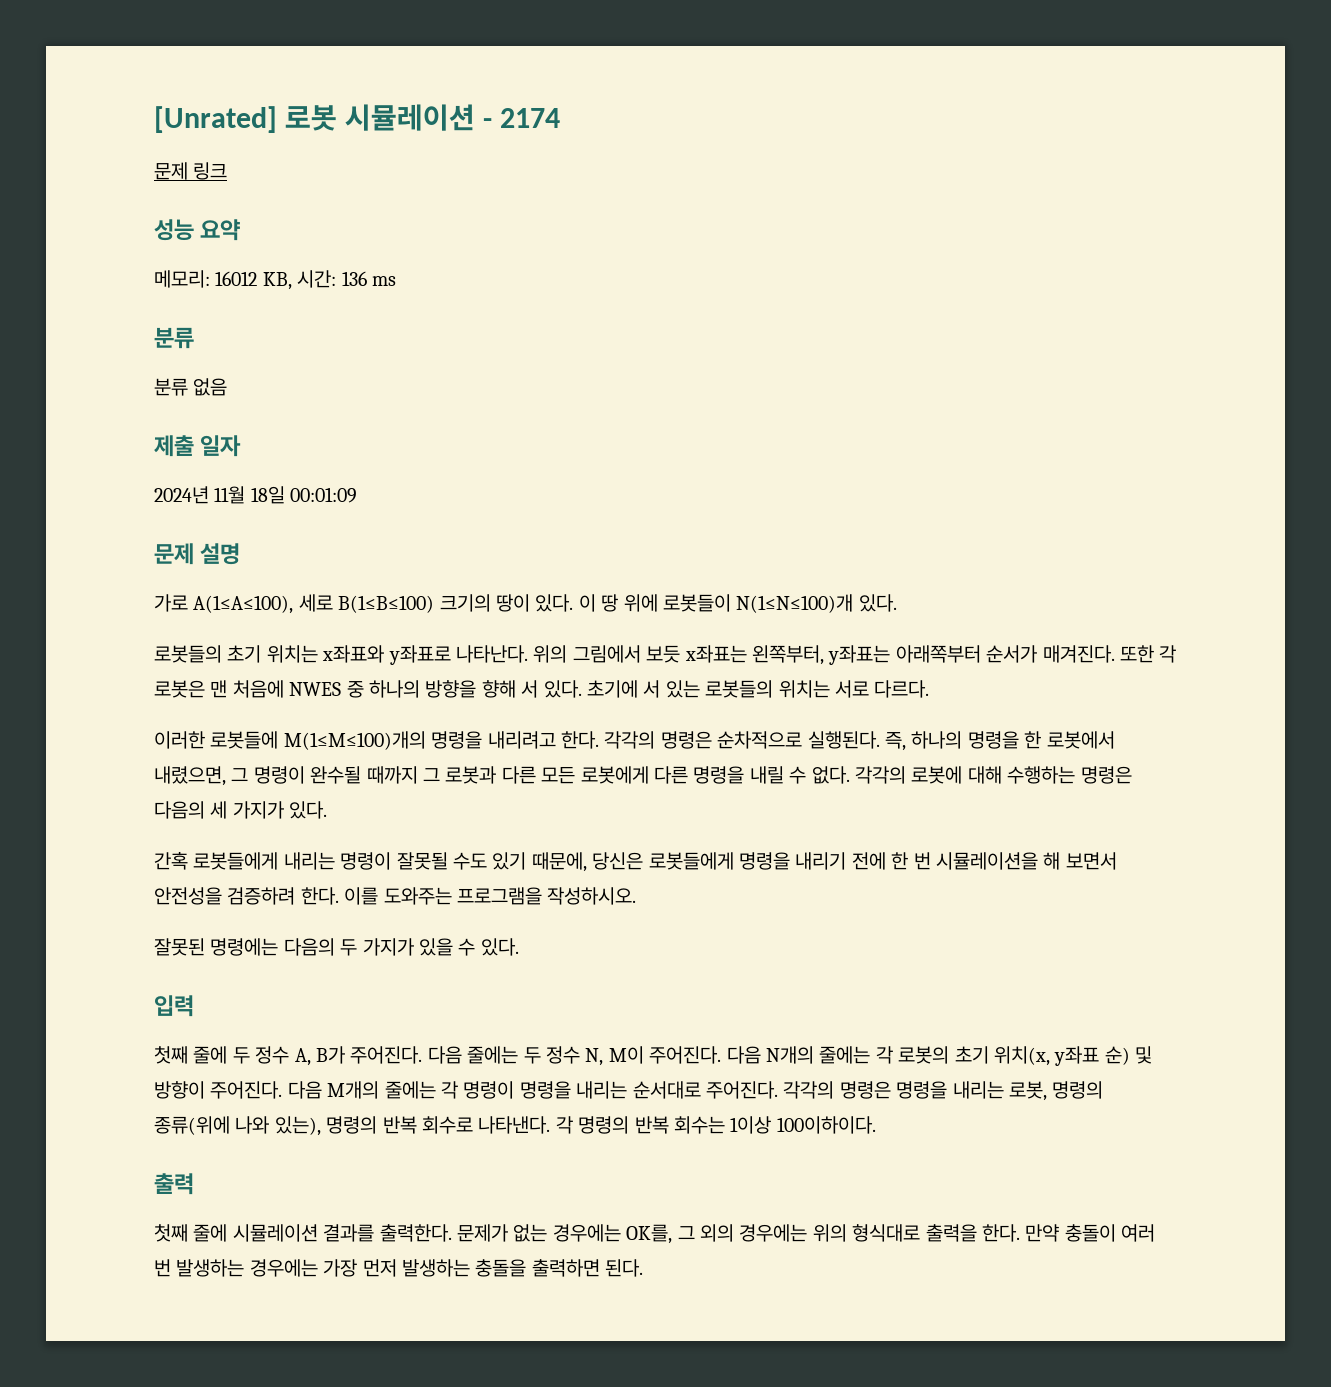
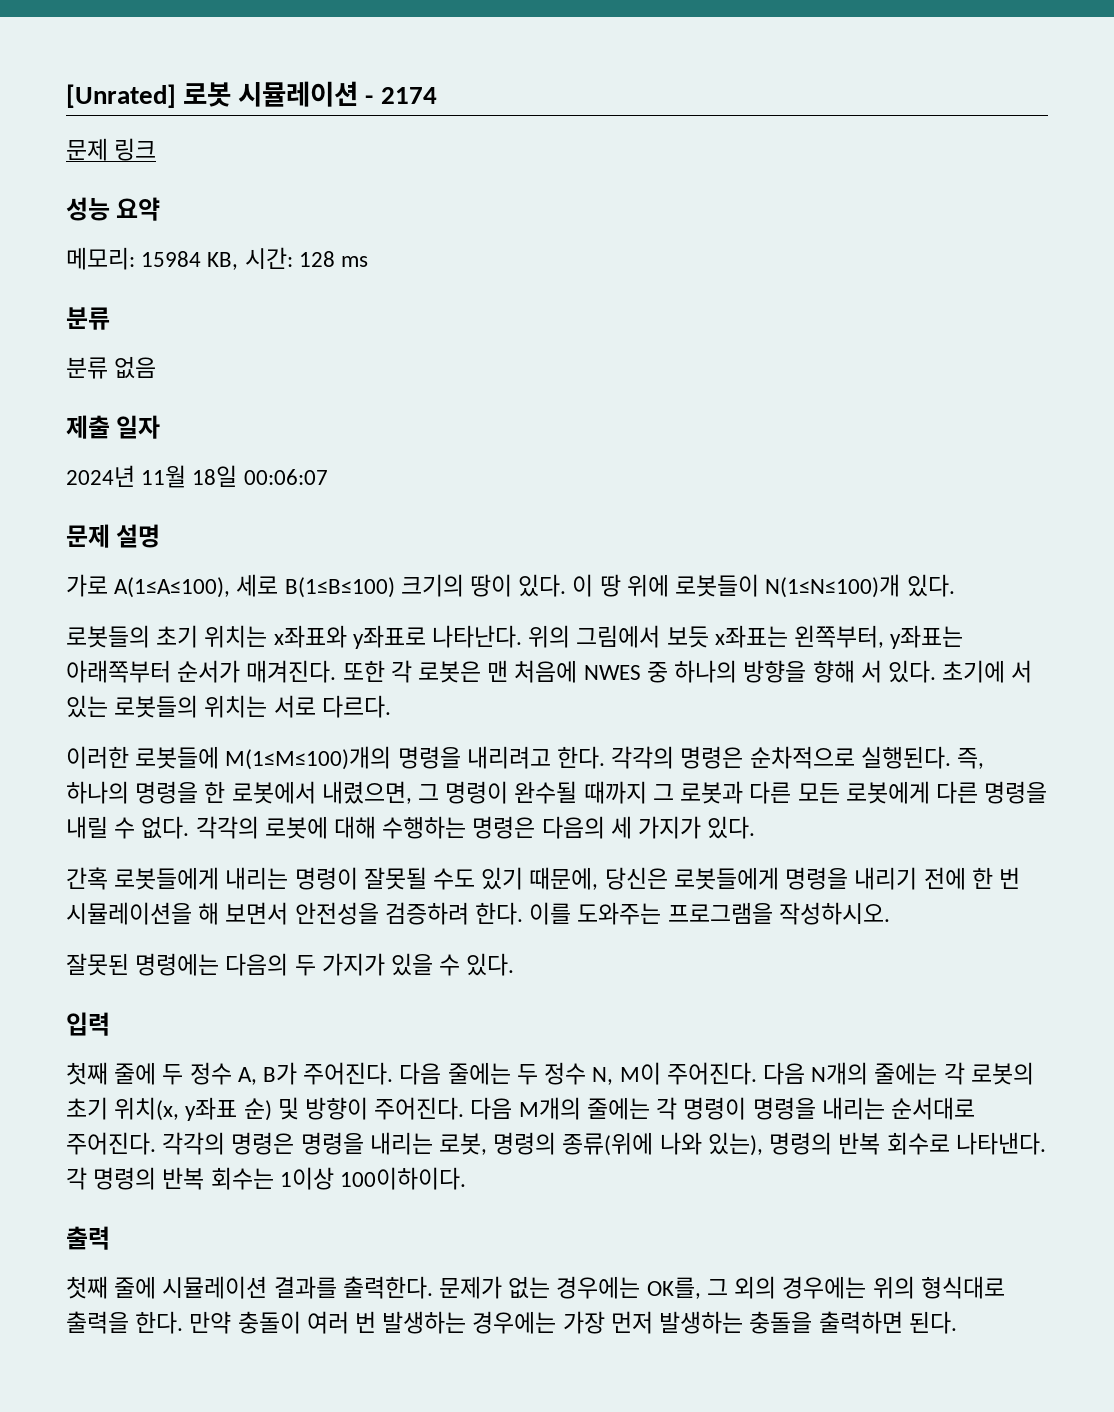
- 메모리: 16012 KB, 시간: 136 ms
+ 메모리: 15984 KB, 시간: 128 ms
- 2024년 11월 18일 00:01:09
+ 2024년 11월 18일 00:06:07

